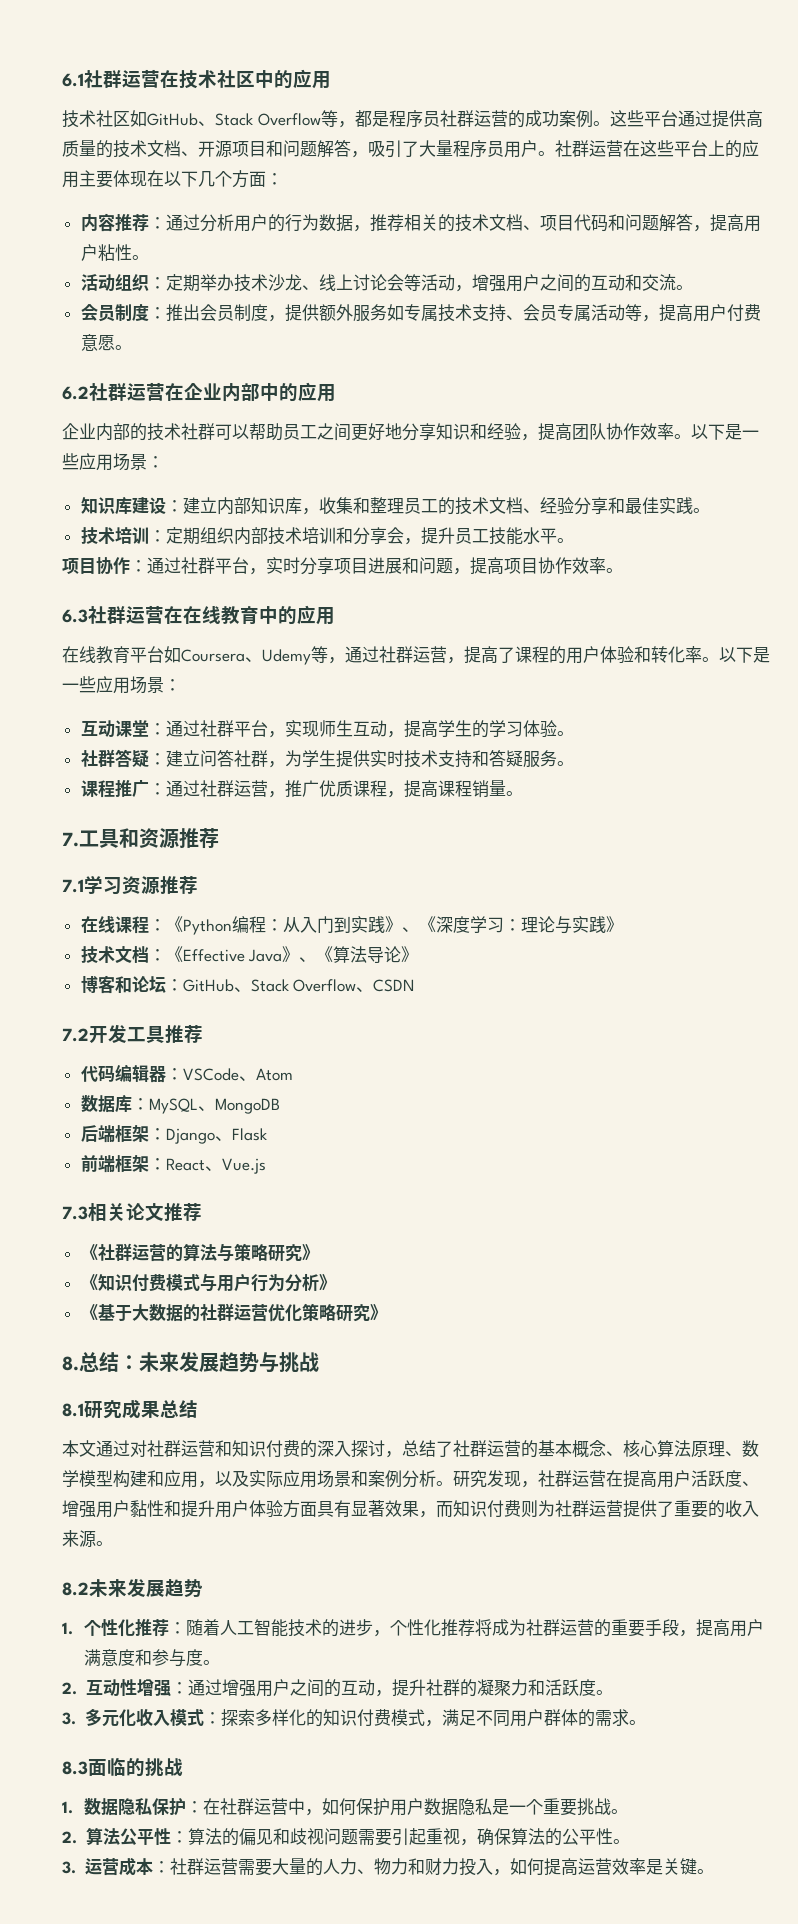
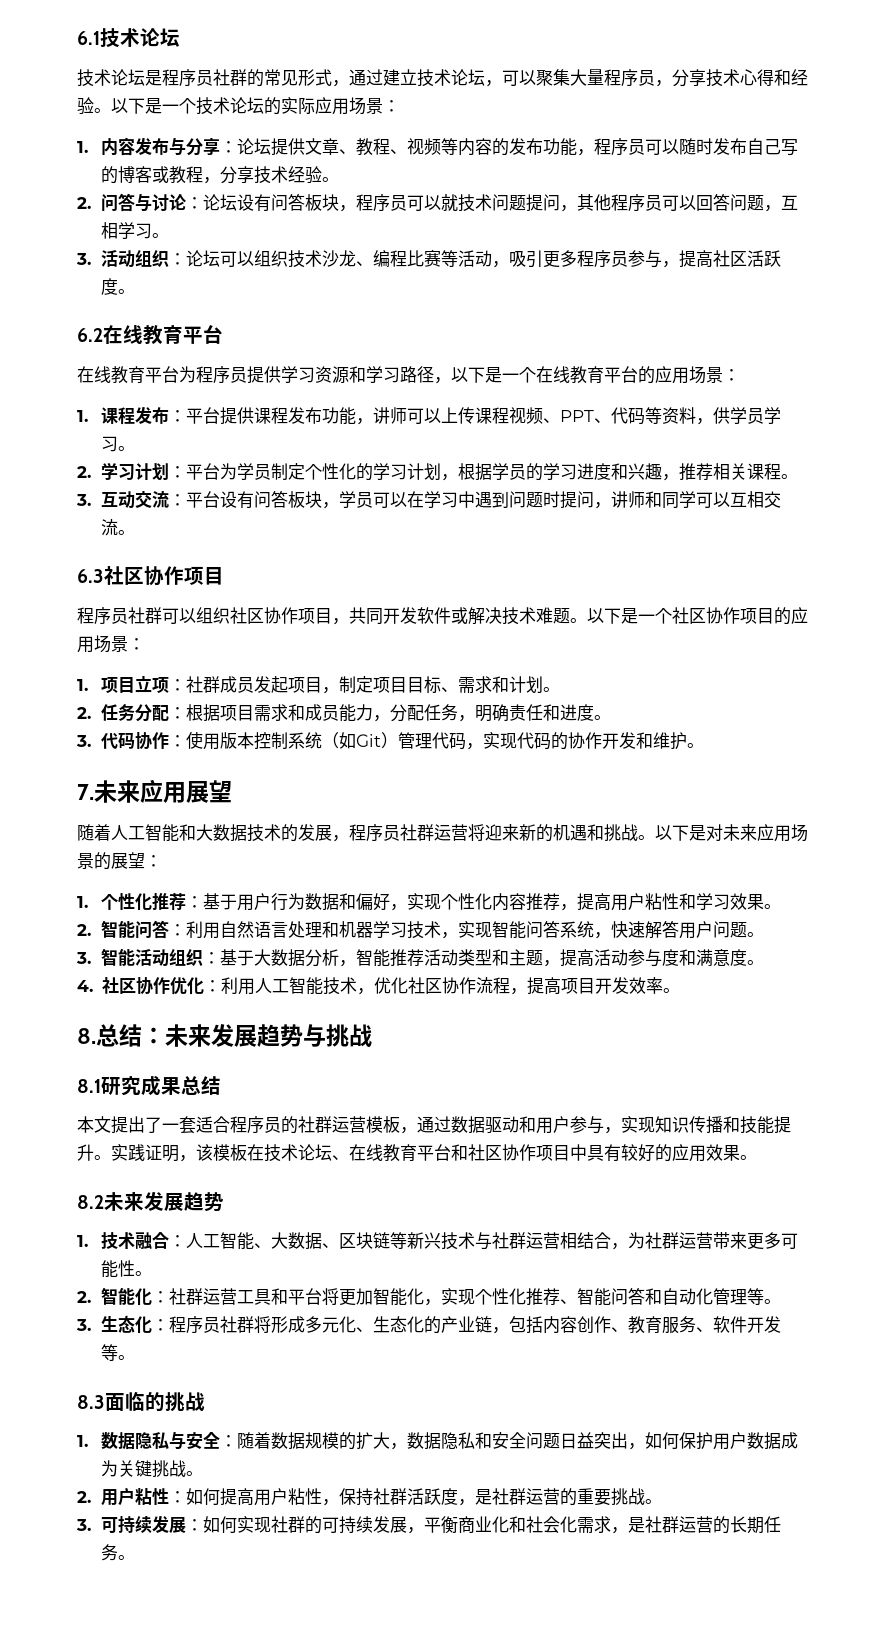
- 6.1社群运营在技术社区中的应用
- 技术社区如GitHub、Stack Overflow等，都是程序员社群运营的成功案例。这些平台通过提供高质量的技术文档、开源项目和问题解答，吸引了大量程序员用户。社群运营在这些平台上的应用主要体现在以下几个方面：
- 内容推荐：通过分析用户的行为数据，推荐相关的技术文档、项目代码和问题解答，提高用户粘性。
- 活动组织：定期举办技术沙龙、线上讨论会等活动，增强用户之间的互动和交流。
- 会员制度：推出会员制度，提供额外服务如专属技术支持、会员专属活动等，提高用户付费意愿。
- 6.2社群运营在企业内部中的应用
- 企业内部的技术社群可以帮助员工之间更好地分享知识和经验，提高团队协作效率。以下是一些应用场景：
- 知识库建设：建立内部知识库，收集和整理员工的技术文档、经验分享和最佳实践。
- 技术培训：定期组织内部技术培训和分享会，提升员工技能水平。
- 项目协作：通过社群平台，实时分享项目进展和问题，提高项目协作效率。
- 6.3社群运营在在线教育中的应用
- 在线教育平台如Coursera、Udemy等，通过社群运营，提高了课程的用户体验和转化率。以下是一些应用场景：
- 互动课堂：通过社群平台，实现师生互动，提高学生的学习体验。
- 社群答疑：建立问答社群，为学生提供实时技术支持和答疑服务。
- 课程推广：通过社群运营，推广优质课程，提高课程销量。
- 7.工具和资源推荐
- 7.1学习资源推荐
- 在线课程：《Python编程：从入门到实践》、《深度学习：理论与实践》
- 技术文档：《Effective Java》、《算法导论》
- 博客和论坛：GitHub、Stack Overflow、CSDN
- 7.2开发工具推荐
- 代码编辑器：VSCode、Atom
- 数据库：MySQL、MongoDB
- 后端框架：Django、Flask
- 前端框架：React、Vue.js
- 7.3相关论文推荐
- 《社群运营的算法与策略研究》
- 《知识付费模式与用户行为分析》
- 《基于大数据的社群运营优化策略研究》
+ 6.1技术论坛
+ 技术论坛是程序员社群的常见形式，通过建立技术论坛，可以聚集大量程序员，分享技术心得和经验。以下是一个技术论坛的实际应用场景：
+ 1.内容发布与分享：论坛提供文章、教程、视频等内容的发布功能，程序员可以随时发布自己写的博客或教程，分享技术经验。
+ 2.问答与讨论：论坛设有问答板块，程序员可以就技术问题提问，其他程序员可以回答问题，互相学习。
+ 3.活动组织：论坛可以组织技术沙龙、编程比赛等活动，吸引更多程序员参与，提高社区活跃度。
+ 6.2在线教育平台
+ 在线教育平台为程序员提供学习资源和学习路径，以下是一个在线教育平台的应用场景：
+ 1.课程发布：平台提供课程发布功能，讲师可以上传课程视频、PPT、代码等资料，供学员学习。
+ 2.学习计划：平台为学员制定个性化的学习计划，根据学员的学习进度和兴趣，推荐相关课程。
+ 3.互动交流：平台设有问答板块，学员可以在学习中遇到问题时提问，讲师和同学可以互相交流。
+ 6.3社区协作项目
+ 程序员社群可以组织社区协作项目，共同开发软件或解决技术难题。以下是一个社区协作项目的应用场景：
+ 1.项目立项：社群成员发起项目，制定项目目标、需求和计划。
+ 2.任务分配：根据项目需求和成员能力，分配任务，明确责任和进度。
+ 3.代码协作：使用版本控制系统（如Git）管理代码，实现代码的协作开发和维护。
+ 7.未来应用展望
+ 随着人工智能和大数据技术的发展，程序员社群运营将迎来新的机遇和挑战。以下是对未来应用场景的展望：
+ 1.个性化推荐：基于用户行为数据和偏好，实现个性化内容推荐，提高用户粘性和学习效果。
+ 2.智能问答：利用自然语言处理和机器学习技术，实现智能问答系统，快速解答用户问题。
+ 3.智能活动组织：基于大数据分析，智能推荐活动类型和主题，提高活动参与度和满意度。
+ 4.社区协作优化：利用人工智能技术，优化社区协作流程，提高项目开发效率。
- 本文通过对社群运营和知识付费的深入探讨，总结了社群运营的基本概念、核心算法原理、数学模型构建和应用，以及实际应用场景和案例分析。研究发现，社群运营在提高用户活跃度、增强用户黏性和提升用户体验方面具有显著效果，而知识付费则为社群运营提供了重要的收入来源。
+ 本文提出了一套适合程序员的社群运营模板，通过数据驱动和用户参与，实现知识传播和技能提升。实践证明，该模板在技术论坛、在线教育平台和社区协作项目中具有较好的应用效果。
- 1.个性化推荐：随着人工智能技术的进步，个性化推荐将成为社群运营的重要手段，提高用户满意度和参与度。
- 2.互动性增强：通过增强用户之间的互动，提升社群的凝聚力和活跃度。
- 3.多元化收入模式：探索多样化的知识付费模式，满足不同用户群体的需求。
+ 1.技术融合：人工智能、大数据、区块链等新兴技术与社群运营相结合，为社群运营带来更多可能性。
+ 2.智能化：社群运营工具和平台将更加智能化，实现个性化推荐、智能问答和自动化管理等。
+ 3.生态化：程序员社群将形成多元化、生态化的产业链，包括内容创作、教育服务、软件开发等。
- 1.数据隐私保护：在社群运营中，如何保护用户数据隐私是一个重要挑战。
- 2.算法公平性：算法的偏见和歧视问题需要引起重视，确保算法的公平性。
- 3.运营成本：社群运营需要大量的人力、物力和财力投入，如何提高运营效率是关键。
+ 1.数据隐私与安全：随着数据规模的扩大，数据隐私和安全问题日益突出，如何保护用户数据成为关键挑战。
+ 2.用户粘性：如何提高用户粘性，保持社群活跃度，是社群运营的重要挑战。
+ 3.可持续发展：如何实现社群的可持续发展，平衡商业化和社会化需求，是社群运营的长期任务。

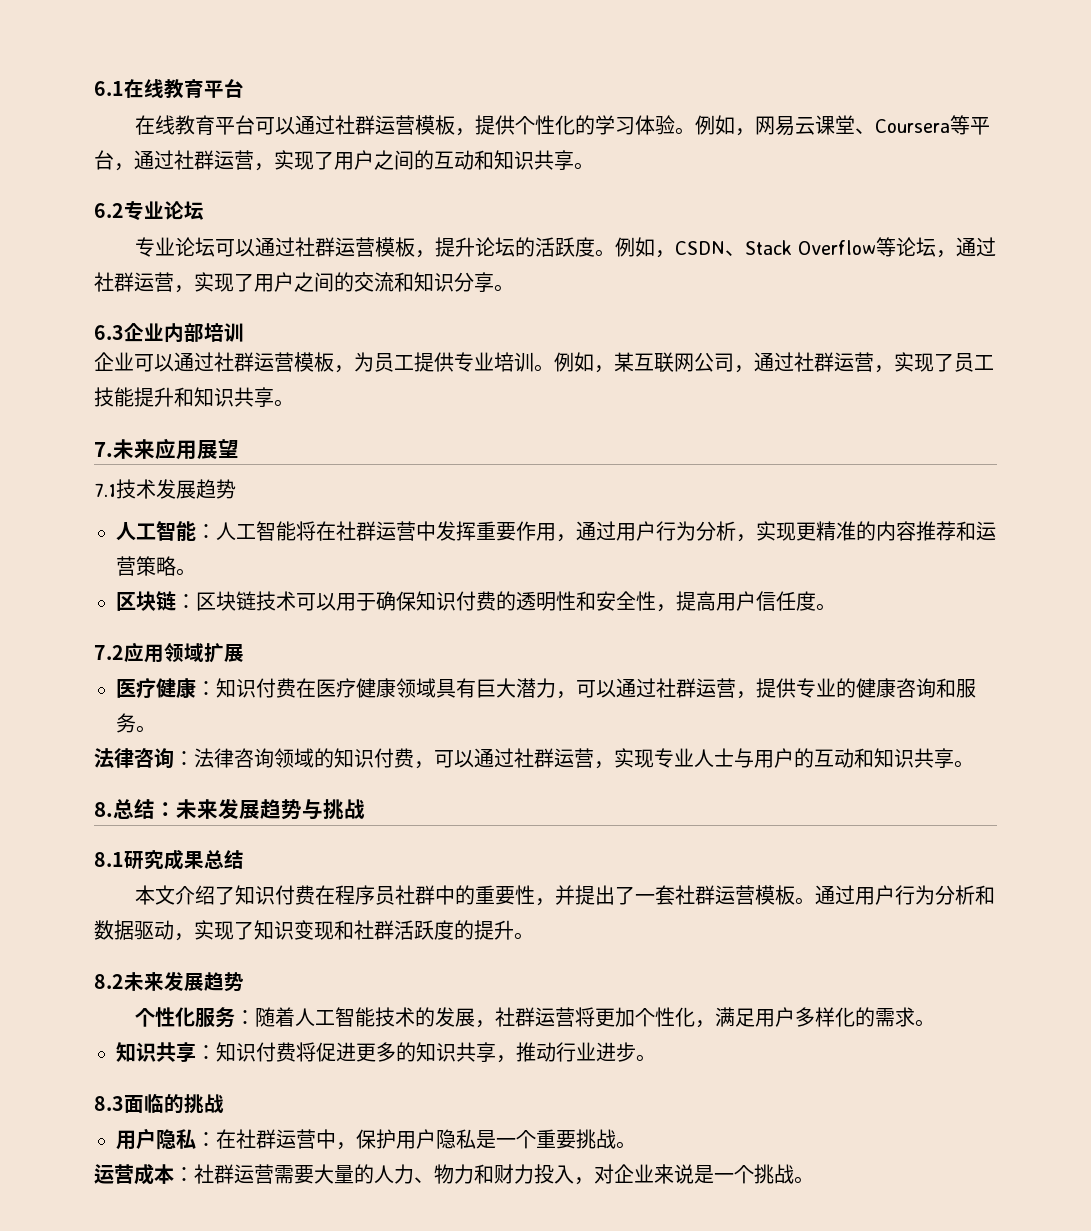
- 6.1技术论坛
- 技术论坛是程序员社群的常见形式，通过建立技术论坛，可以聚集大量程序员，分享技术心得和经验。以下是一个技术论坛的实际应用场景：
- 1.内容发布与分享：论坛提供文章、教程、视频等内容的发布功能，程序员可以随时发布自己写的博客或教程，分享技术经验。
- 2.问答与讨论：论坛设有问答板块，程序员可以就技术问题提问，其他程序员可以回答问题，互相学习。
- 3.活动组织：论坛可以组织技术沙龙、编程比赛等活动，吸引更多程序员参与，提高社区活跃度。
- 6.2在线教育平台
+ 6.1在线教育平台
- 在线教育平台为程序员提供学习资源和学习路径，以下是一个在线教育平台的应用场景：
- 1.课程发布：平台提供课程发布功能，讲师可以上传课程视频、PPT、代码等资料，供学员学习。
- 2.学习计划：平台为学员制定个性化的学习计划，根据学员的学习进度和兴趣，推荐相关课程。
- 3.互动交流：平台设有问答板块，学员可以在学习中遇到问题时提问，讲师和同学可以互相交流。
- 6.3社区协作项目
- 程序员社群可以组织社区协作项目，共同开发软件或解决技术难题。以下是一个社区协作项目的应用场景：
- 1.项目立项：社群成员发起项目，制定项目目标、需求和计划。
- 2.任务分配：根据项目需求和成员能力，分配任务，明确责任和进度。
- 3.代码协作：使用版本控制系统（如Git）管理代码，实现代码的协作开发和维护。
+ 在线教育平台可以通过社群运营模板，提供个性化的学习体验。例如，网易云课堂、Coursera等平台，通过社群运营，实现了用户之间的互动和知识共享。
+ 6.2专业论坛
+ 专业论坛可以通过社群运营模板，提升论坛的活跃度。例如，CSDN、Stack Overflow等论坛，通过社群运营，实现了用户之间的交流和知识分享。
+ 6.3企业内部培训
+ 企业可以通过社群运营模板，为员工提供专业培训。例如，某互联网公司，通过社群运营，实现了员工技能提升和知识共享。
- 随着人工智能和大数据技术的发展，程序员社群运营将迎来新的机遇和挑战。以下是对未来应用场景的展望：
- 1.个性化推荐：基于用户行为数据和偏好，实现个性化内容推荐，提高用户粘性和学习效果。
- 2.智能问答：利用自然语言处理和机器学习技术，实现智能问答系统，快速解答用户问题。
- 3.智能活动组织：基于大数据分析，智能推荐活动类型和主题，提高活动参与度和满意度。
- 4.社区协作优化：利用人工智能技术，优化社区协作流程，提高项目开发效率。
+ 7.1技术发展趋势
+ 人工智能：人工智能将在社群运营中发挥重要作用，通过用户行为分析，实现更精准的内容推荐和运营策略。
+ 区块链：区块链技术可以用于确保知识付费的透明性和安全性，提高用户信任度。
+ 7.2应用领域扩展
+ 医疗健康：知识付费在医疗健康领域具有巨大潜力，可以通过社群运营，提供专业的健康咨询和服务。
+ 法律咨询：法律咨询领域的知识付费，可以通过社群运营，实现专业人士与用户的互动和知识共享。
- 本文提出了一套适合程序员的社群运营模板，通过数据驱动和用户参与，实现知识传播和技能提升。实践证明，该模板在技术论坛、在线教育平台和社区协作项目中具有较好的应用效果。
+ 本文介绍了知识付费在程序员社群中的重要性，并提出了一套社群运营模板。通过用户行为分析和数据驱动，实现了知识变现和社群活跃度的提升。
  8.2未来发展趋势
- 1.技术融合：人工智能、大数据、区块链等新兴技术与社群运营相结合，为社群运营带来更多可能性。
- 2.智能化：社群运营工具和平台将更加智能化，实现个性化推荐、智能问答和自动化管理等。
- 3.生态化：程序员社群将形成多元化、生态化的产业链，包括内容创作、教育服务、软件开发等。
+ 个性化服务：随着人工智能技术的发展，社群运营将更加个性化，满足用户多样化的需求。
+ 知识共享：知识付费将促进更多的知识共享，推动行业进步。
  8.3面临的挑战
- 1.数据隐私与安全：随着数据规模的扩大，数据隐私和安全问题日益突出，如何保护用户数据成为关键挑战。
- 2.用户粘性：如何提高用户粘性，保持社群活跃度，是社群运营的重要挑战。
- 3.可持续发展：如何实现社群的可持续发展，平衡商业化和社会化需求，是社群运营的长期任务。
+ 用户隐私：在社群运营中，保护用户隐私是一个重要挑战。
+ 运营成本：社群运营需要大量的人力、物力和财力投入，对企业来说是一个挑战。

